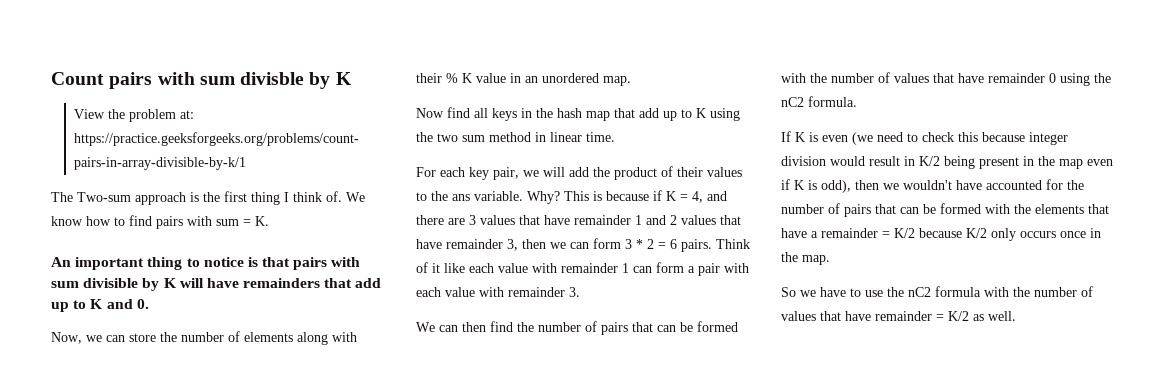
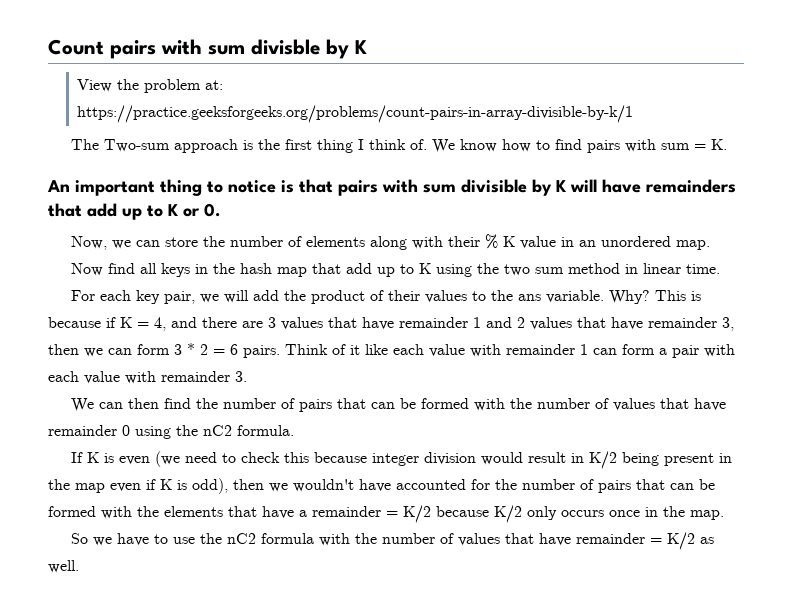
- An important thing to notice is that pairs with sum divisible by K will have remainders that add up to K and 0.
+ An important thing to notice is that pairs with sum divisible by K will have remainders that add up to K or 0.

